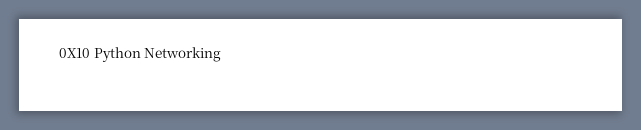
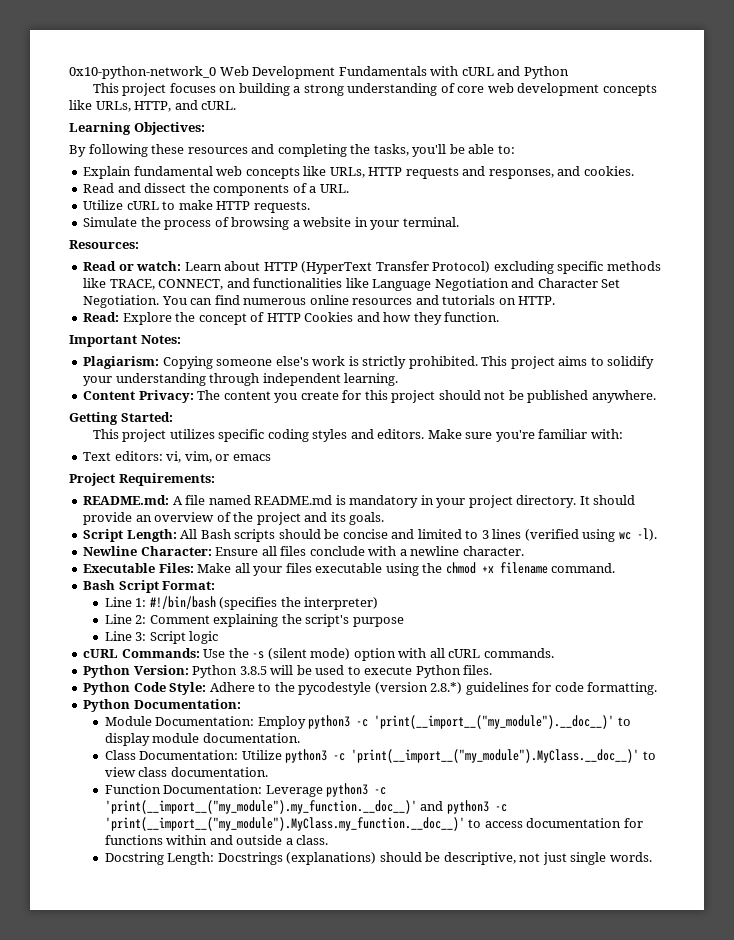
- 0X10 Python Networking
+ 0x10-python-network_0 Web Development Fundamentals with cURL and Python
+ This project focuses on building a strong understanding of core web development concepts like URLs, HTTP, and cURL.
+ Learning Objectives:
+ By following these resources and completing the tasks, you'll be able to:
+ Explain fundamental web concepts like URLs, HTTP requests and responses, and cookies.
+ Read and dissect the components of a URL.
+ Utilize cURL to make HTTP requests.
+ Simulate the process of browsing a website in your terminal.
+ Resources:
+ Read or watch: Learn about HTTP (HyperText Transfer Protocol) excluding specific methods like TRACE, CONNECT, and functionalities like Language Negotiation and Character Set Negotiation. You can find numerous online resources and tutorials on HTTP.
+ Read: Explore the concept of HTTP Cookies and how they function.
+ Important Notes:
+ Plagiarism: Copying someone else's work is strictly prohibited. This project aims to solidify your understanding through independent learning.
+ Content Privacy: The content you create for this project should not be published anywhere.
+ Getting Started:
+ This project utilizes specific coding styles and editors. Make sure you're familiar with:
+ Text editors: vi, vim, or emacs
+ Project Requirements:
+ README.md: A file named README.md is mandatory in your project directory. It should provide an overview of the project and its goals.
+ Script Length: All Bash scripts should be concise and limited to 3 lines (verified using wc -l).
+ Newline Character: Ensure all files conclude with a newline character.
+ Executable Files: Make all your files executable using the chmod +x filename command.
+ Bash Script Format:
+ Line 1: #!/bin/bash (specifies the interpreter)
+ Line 2: Comment explaining the script's purpose
+ Line 3: Script logic
+ cURL Commands: Use the -s (silent mode) option with all cURL commands.
+ Python Version: Python 3.8.5 will be used to execute Python files.
+ Python Code Style: Adhere to the pycodestyle (version 2.8.*) guidelines for code formatting.
+ Python Documentation:
+ Module Documentation: Employ python3 -c 'print(__import__("my_module").__doc__)' to display module documentation.
+ Class Documentation: Utilize python3 -c 'print(__import__("my_module").MyClass.__doc__)' to view class documentation.
+ Function Documentation: Leverage python3 -c 'print(__import__("my_module").my_function.__doc__)' and python3 -c 'print(__import__("my_module").MyClass.my_function.__doc__)' to access documentation for functions within and outside a class.
+ Docstring Length: Docstrings (explanations) should be descriptive, not just single words.

